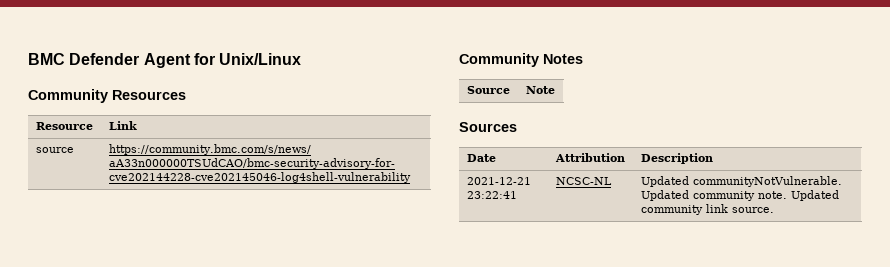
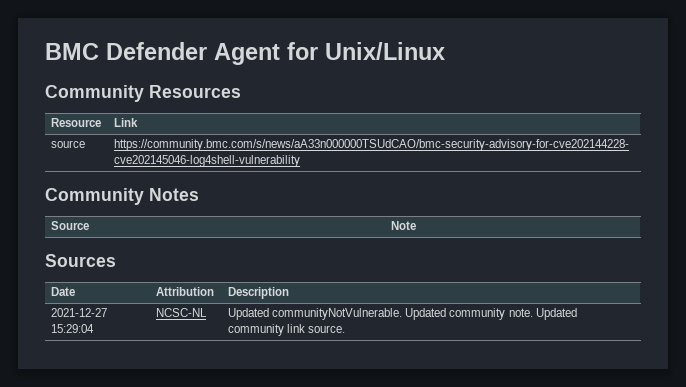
- 2021-12-21 23:22:41 | NCSC-NL | Updated communityNotVulnerable. Updated community note. Updated community link source.
+ 2021-12-27 15:29:04 | NCSC-NL | Updated communityNotVulnerable. Updated community note. Updated community link source.

